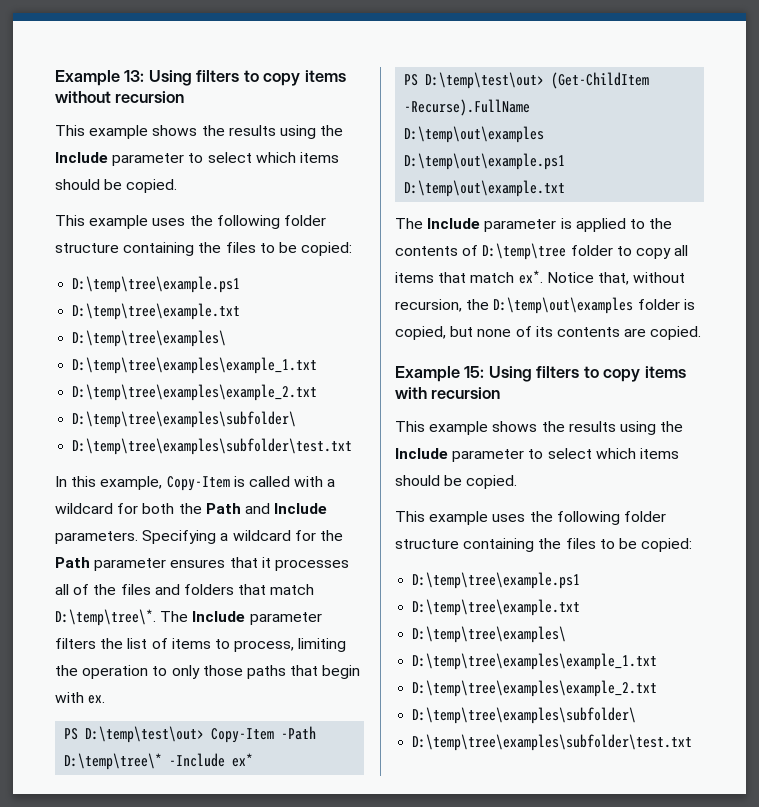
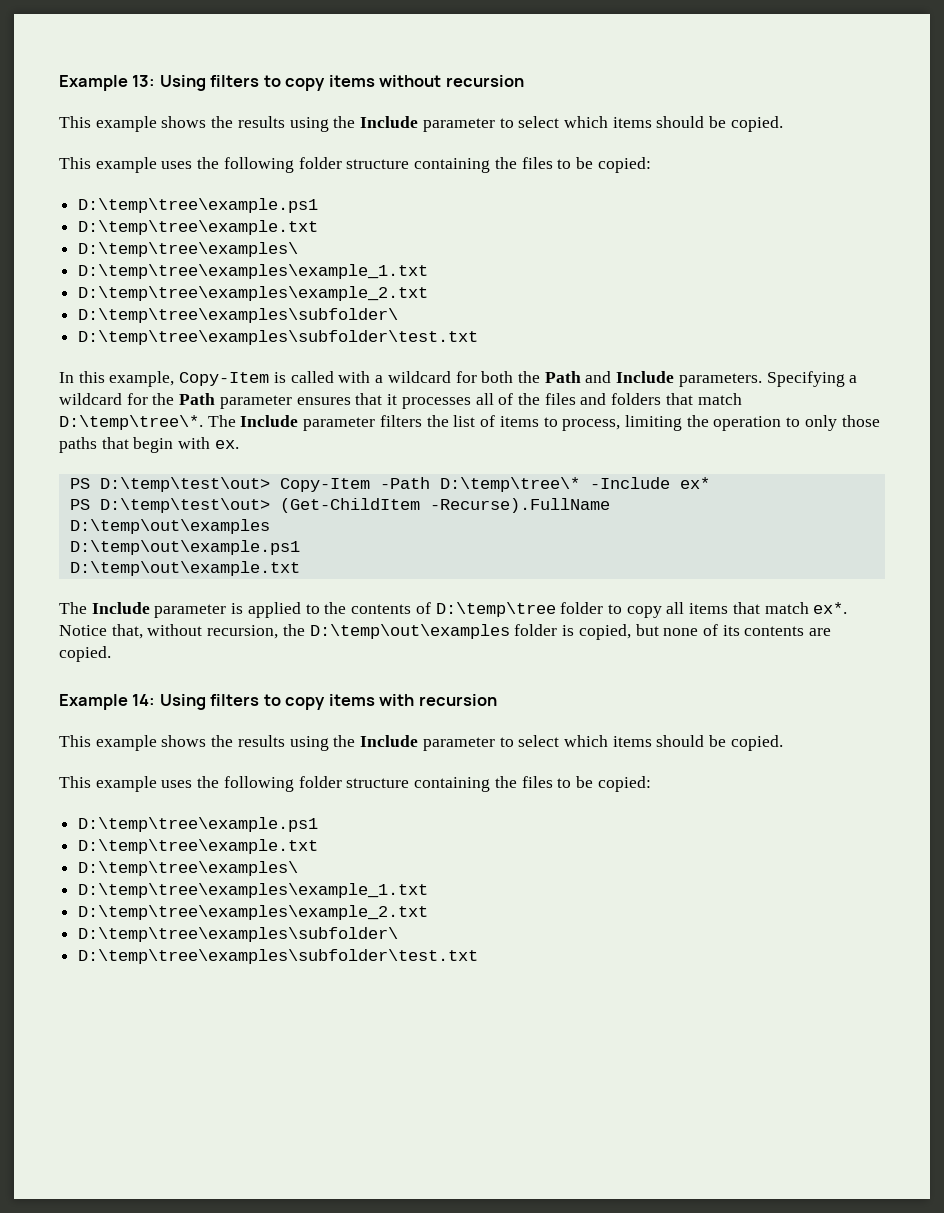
- Example 15: Using filters to copy items with recursion
+ Example 14: Using filters to copy items with recursion

